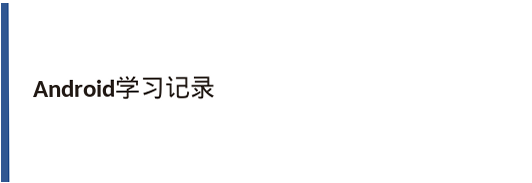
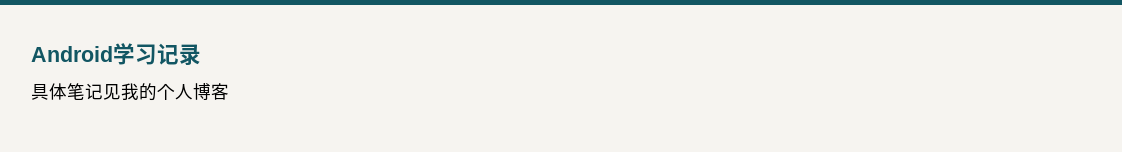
+ 具体笔记见我的个人博客

